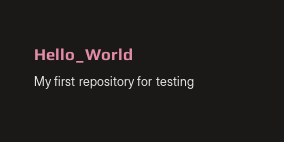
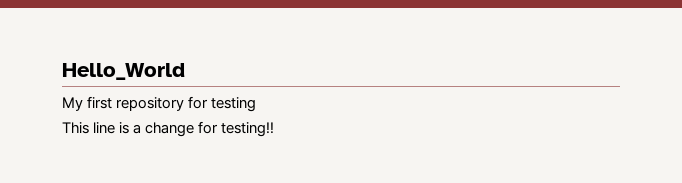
+ This line is a change for testing!!

